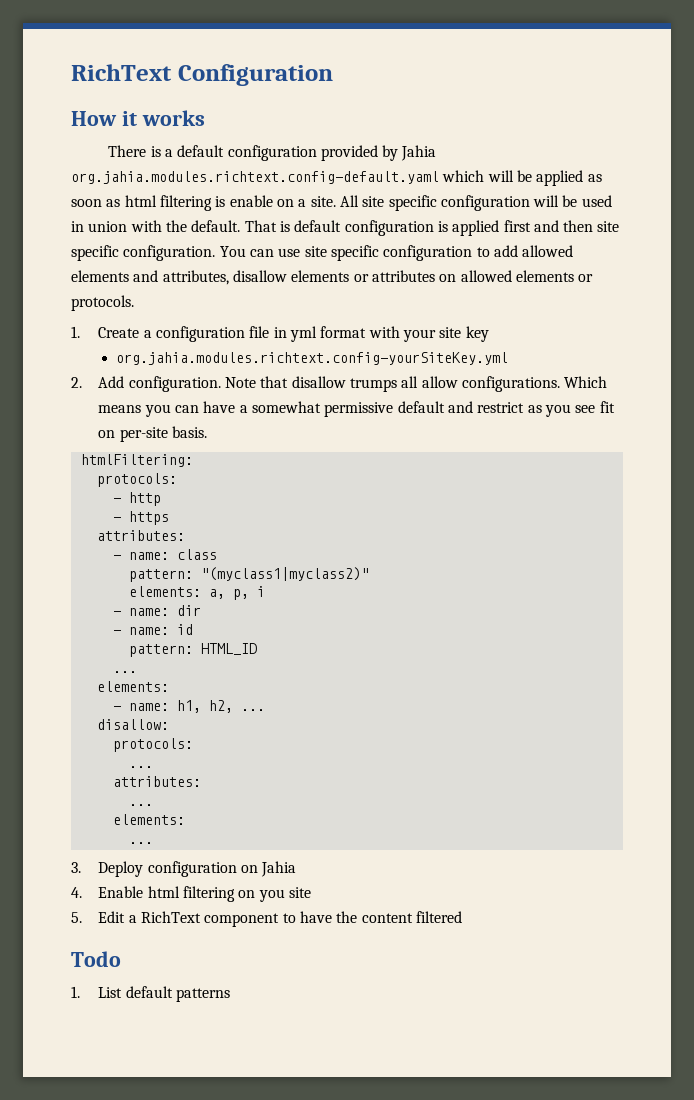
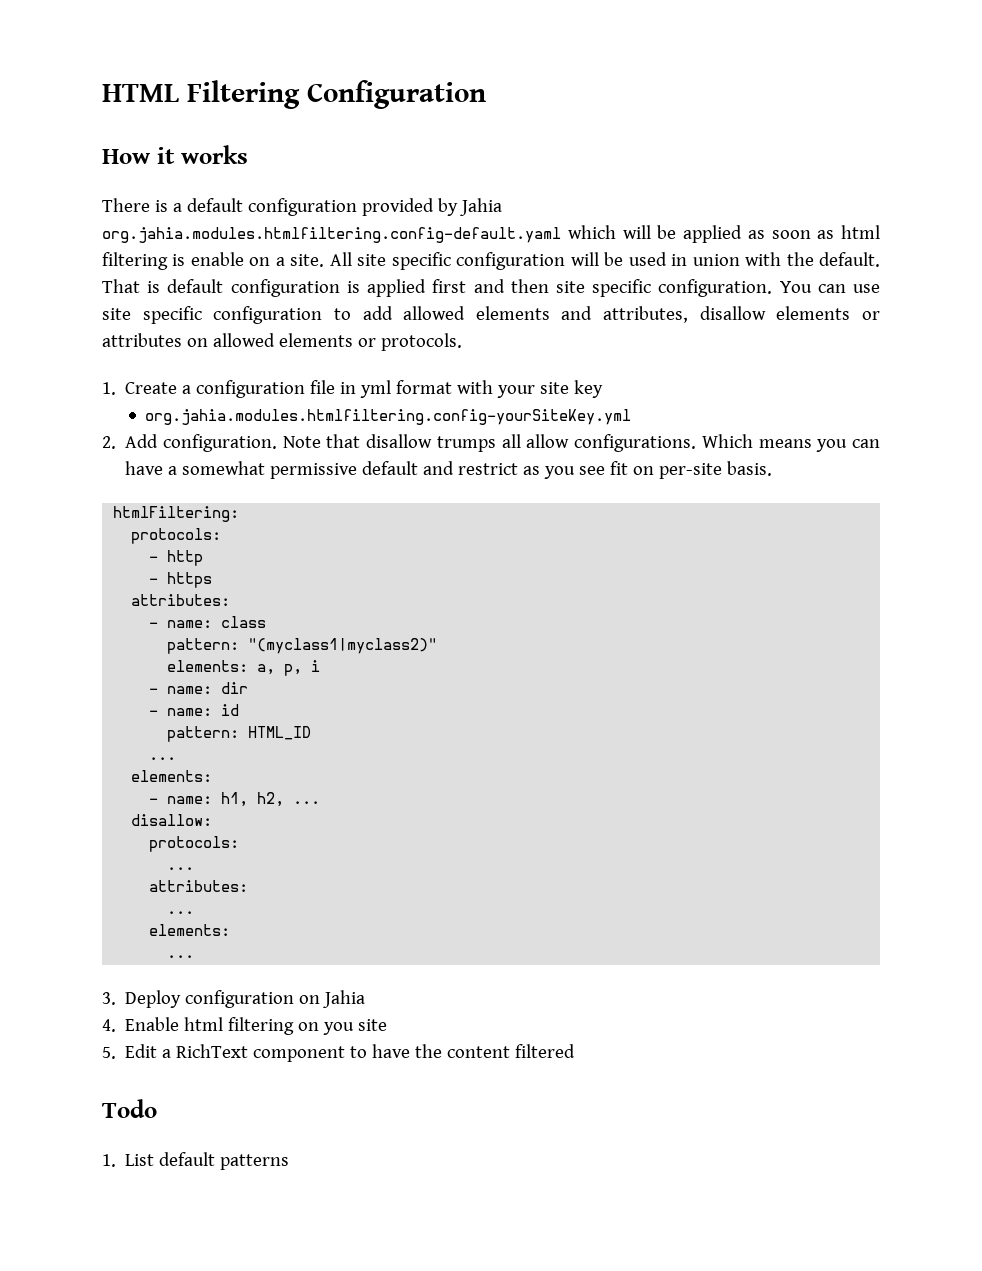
- RichText Configuration
+ HTML Filtering Configuration
- There is a default configuration provided by Jahia org.jahia.modules.richtext.config-default.yaml which will be applied as soon as html filtering is enable on a site.
+ There is a default configuration provided by Jahia org.jahia.modules.htmlfiltering.config-default.yaml which will be applied as soon as html filtering is enable on a site.
- org.jahia.modules.richtext.config-yourSiteKey.yml
+ org.jahia.modules.htmlfiltering.config-yourSiteKey.yml

